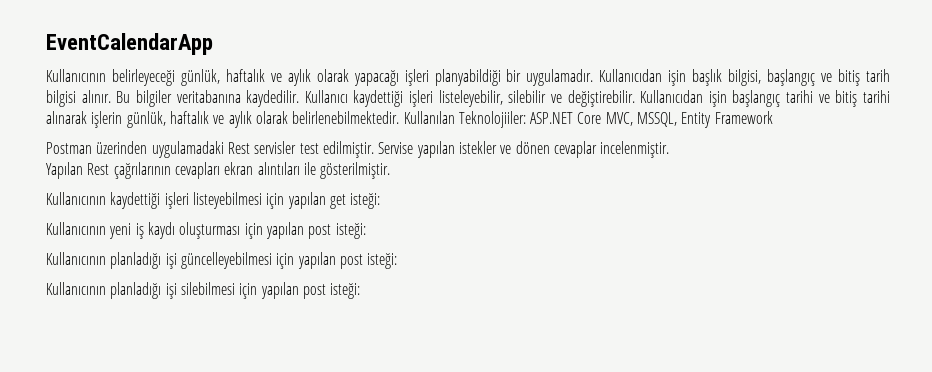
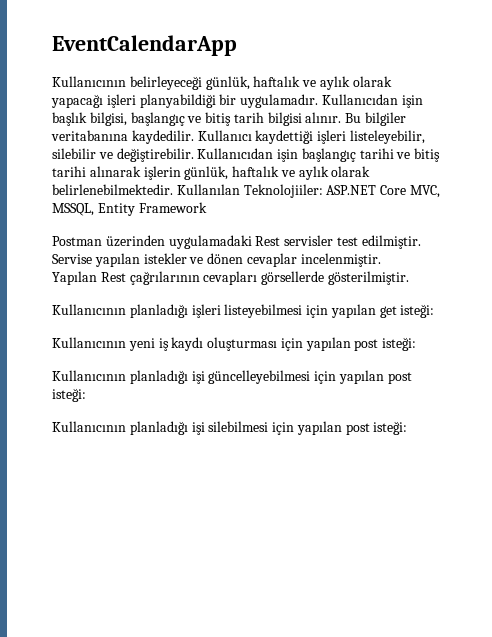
- Yapılan Rest çağrılarının cevapları ekran alıntıları ile gösterilmiştir.
+ Yapılan Rest çağrılarının cevapları görsellerde gösterilmiştir.
- Kullanıcının kaydettiği işleri listeyebilmesi için yapılan get isteği:
+ Kullanıcının planladığı işleri listeyebilmesi için yapılan get isteği:

